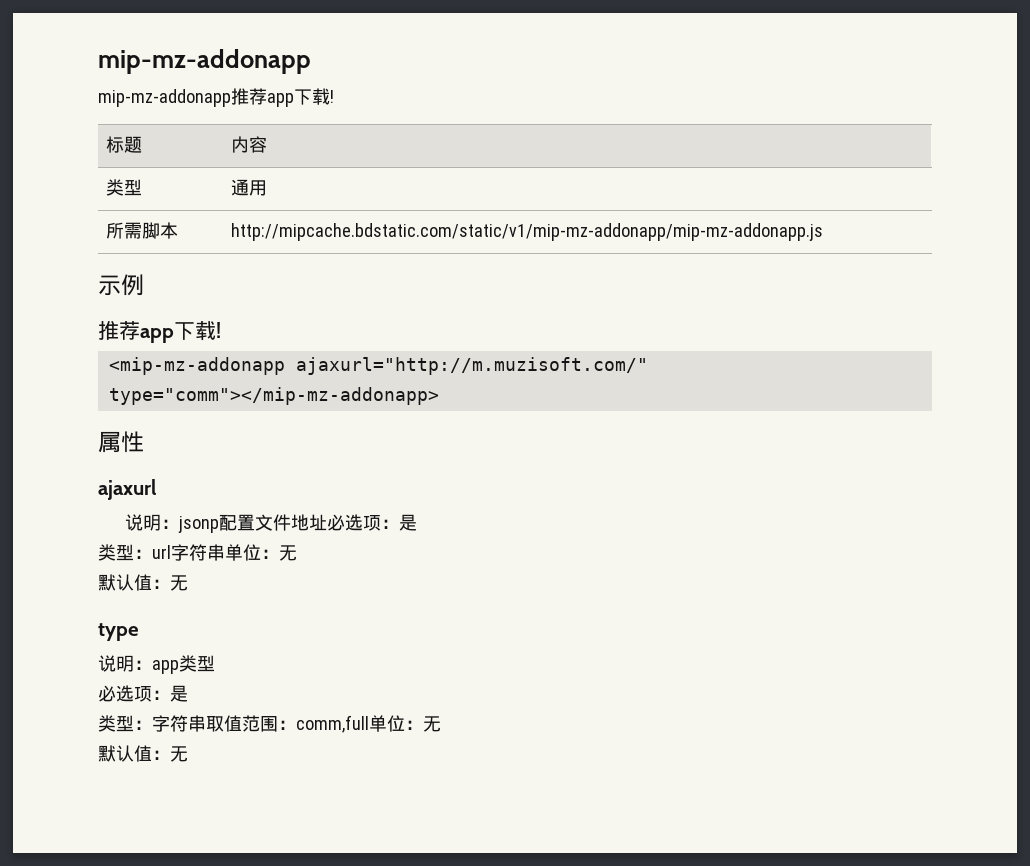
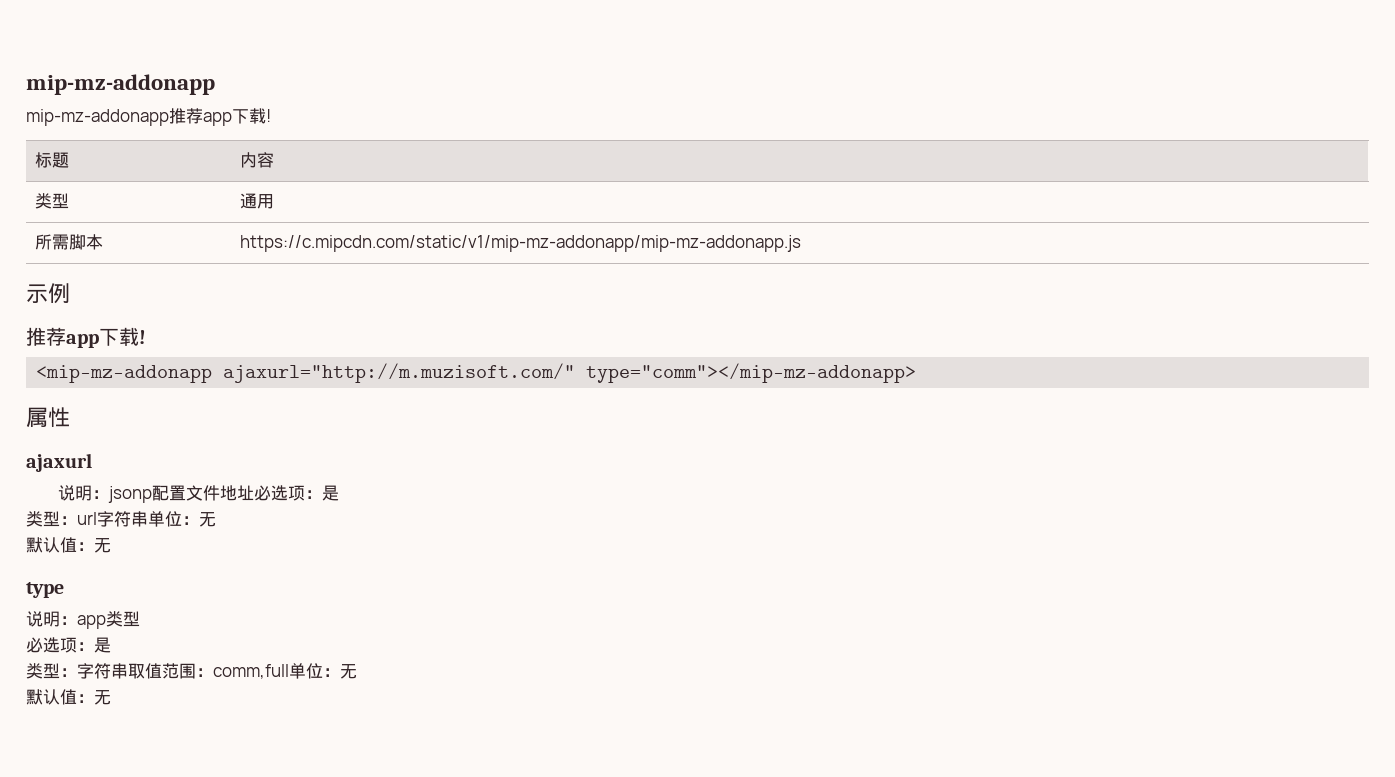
- 所需脚本 | http://mipcache.bdstatic.com/static/v1/mip-mz-addonapp/mip-mz-addonapp.js
+ 所需脚本 | https://c.mipcdn.com/static/v1/mip-mz-addonapp/mip-mz-addonapp.js

